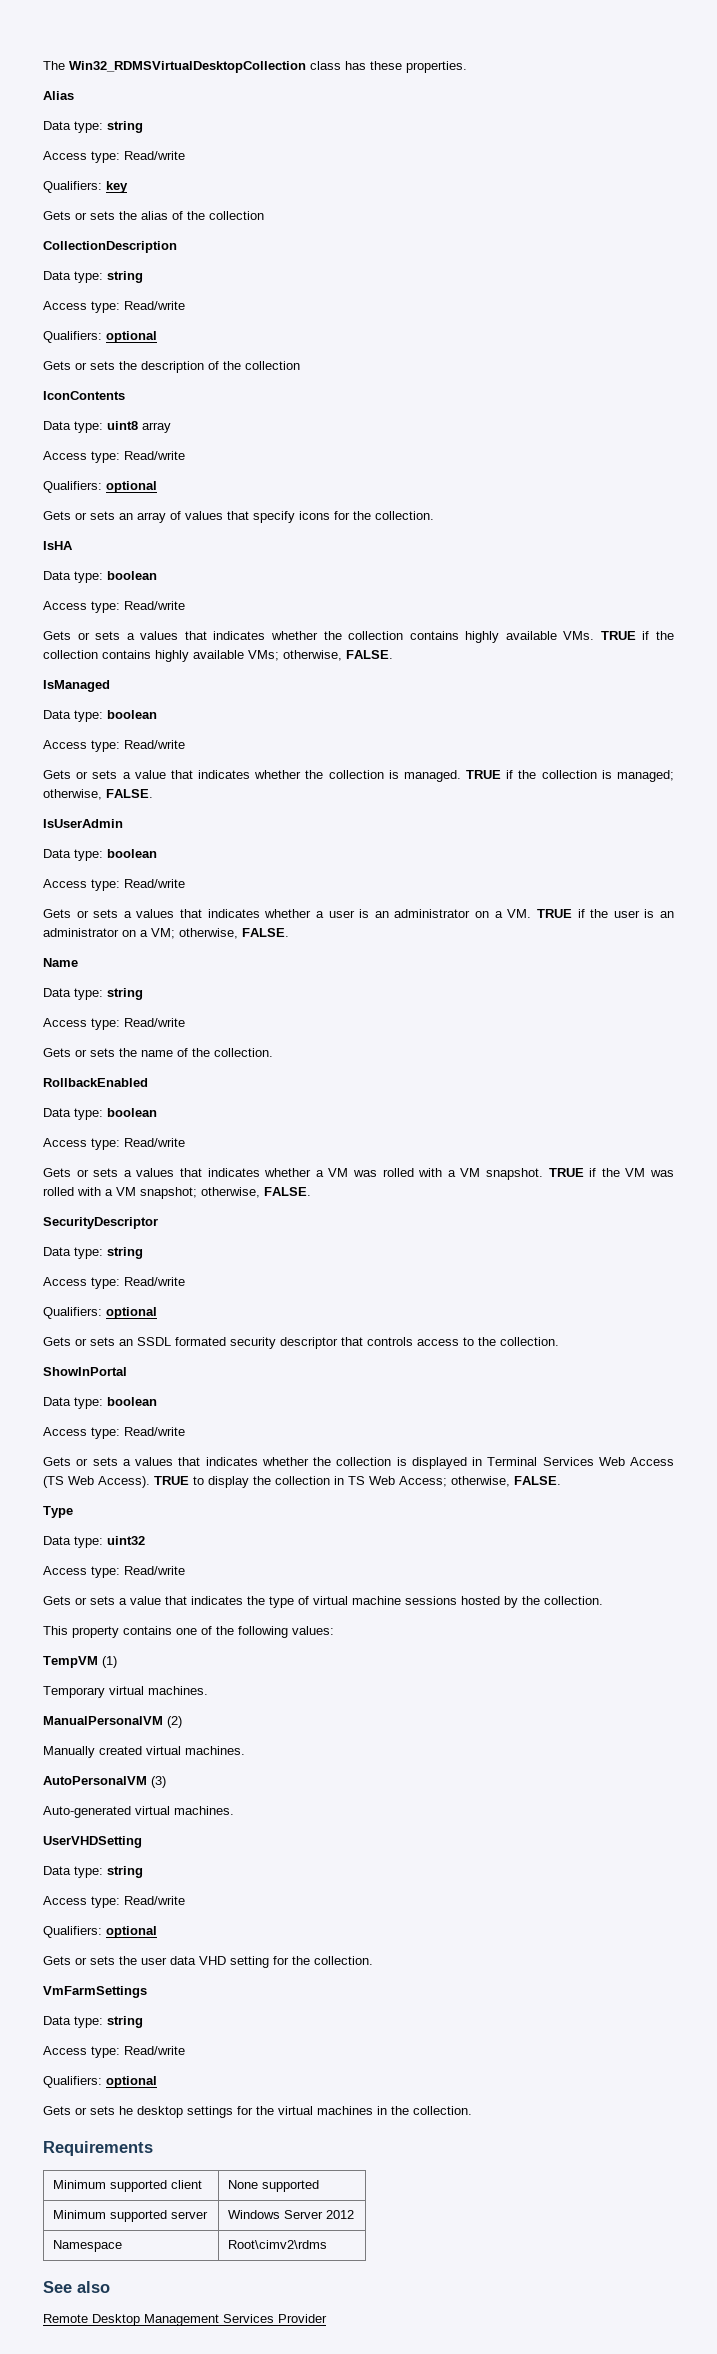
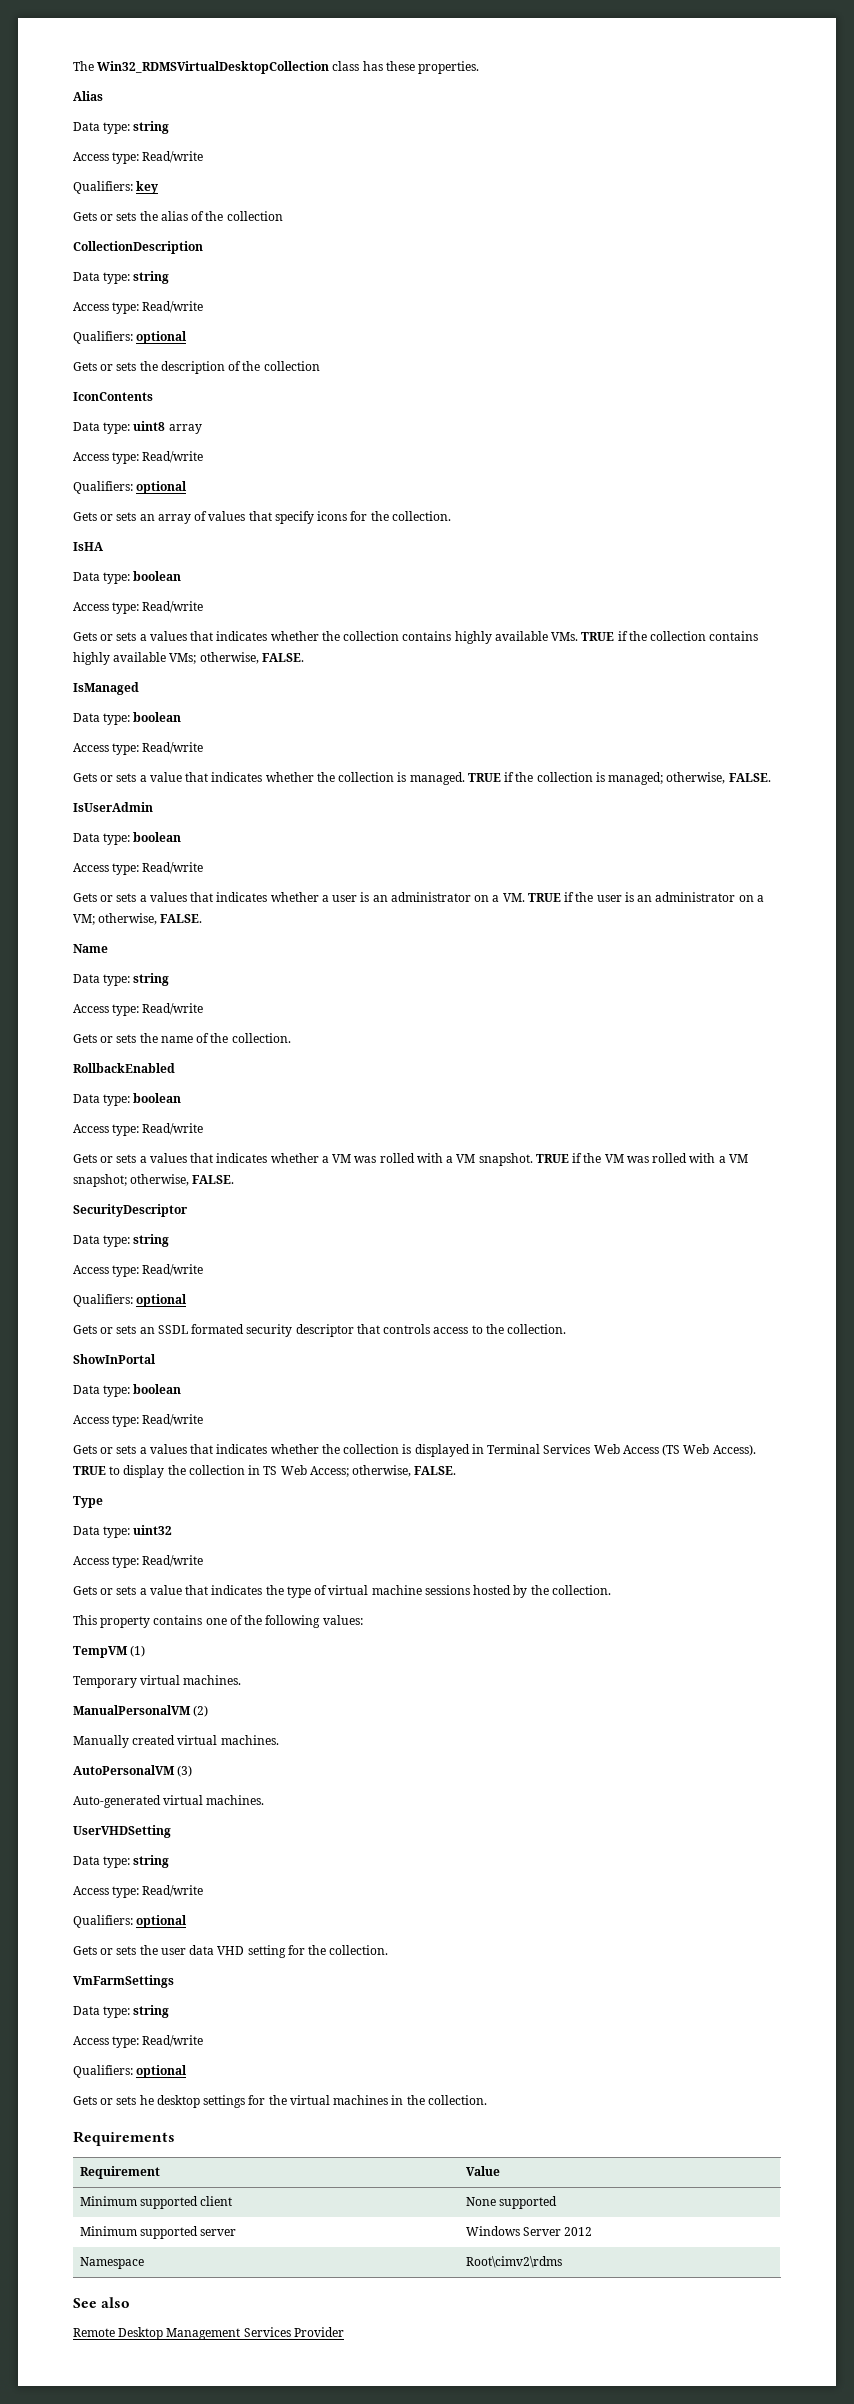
+ Requirement | Value

